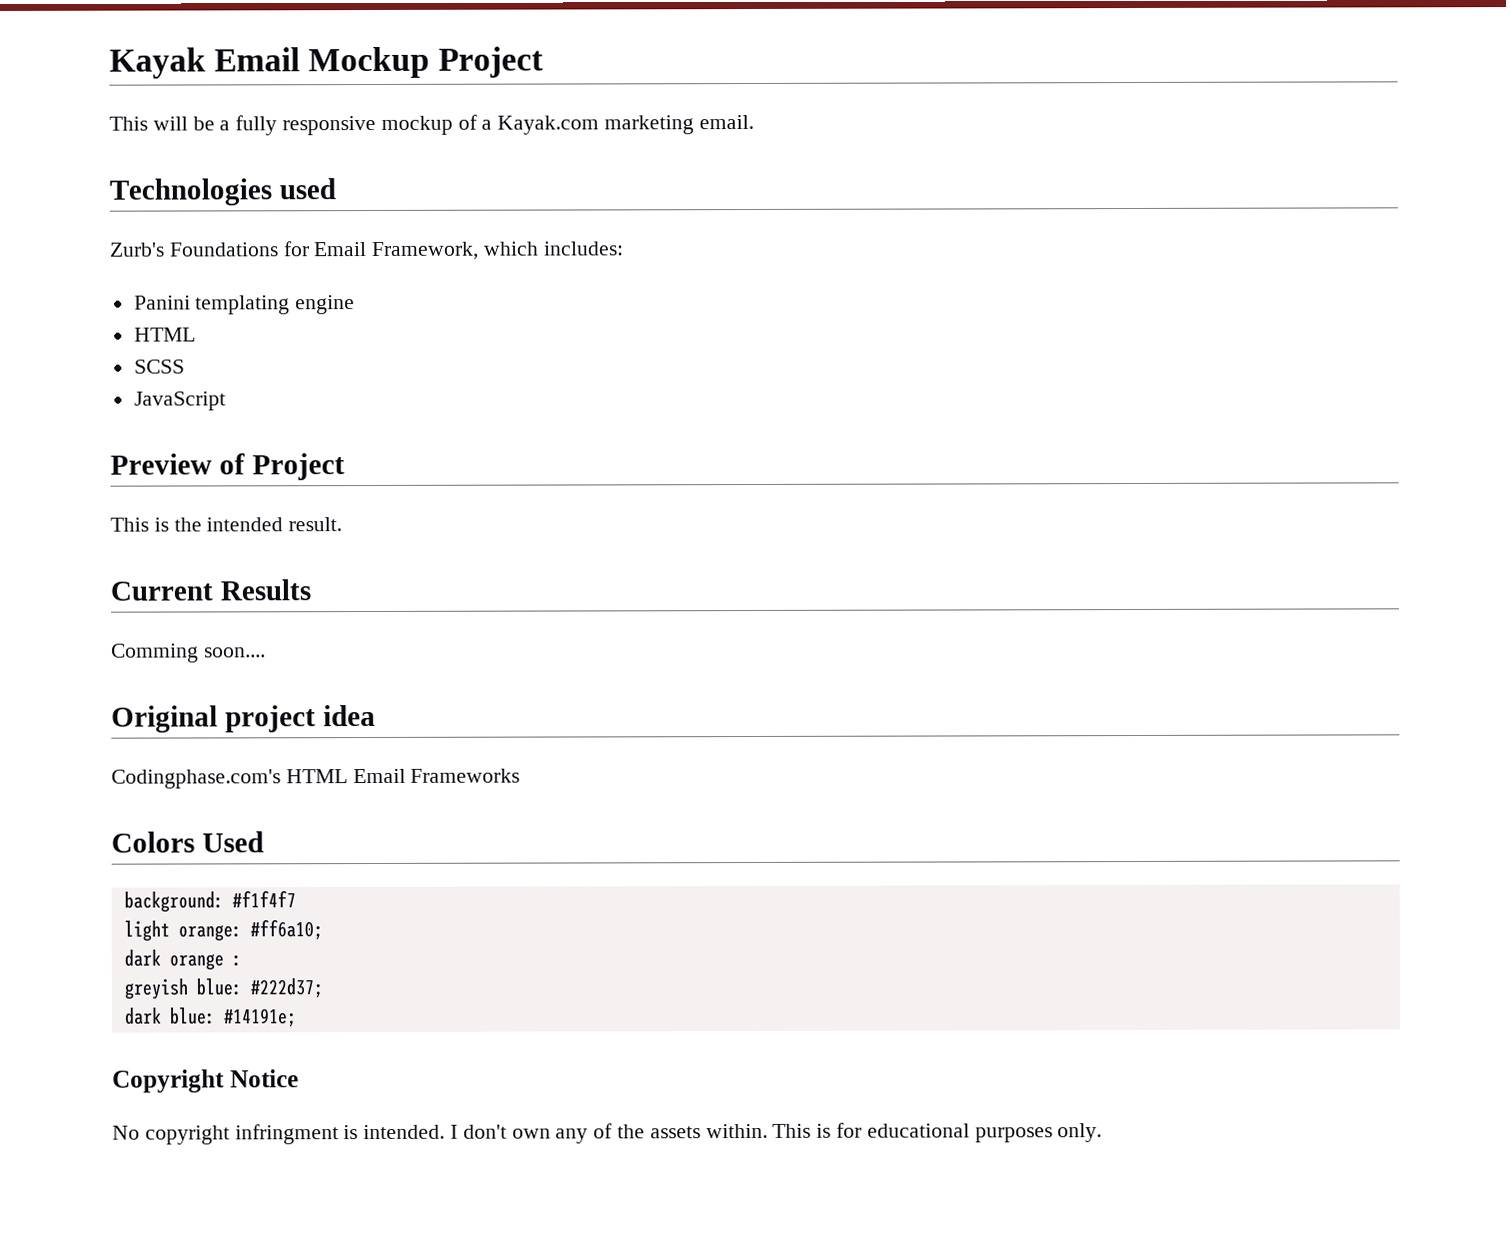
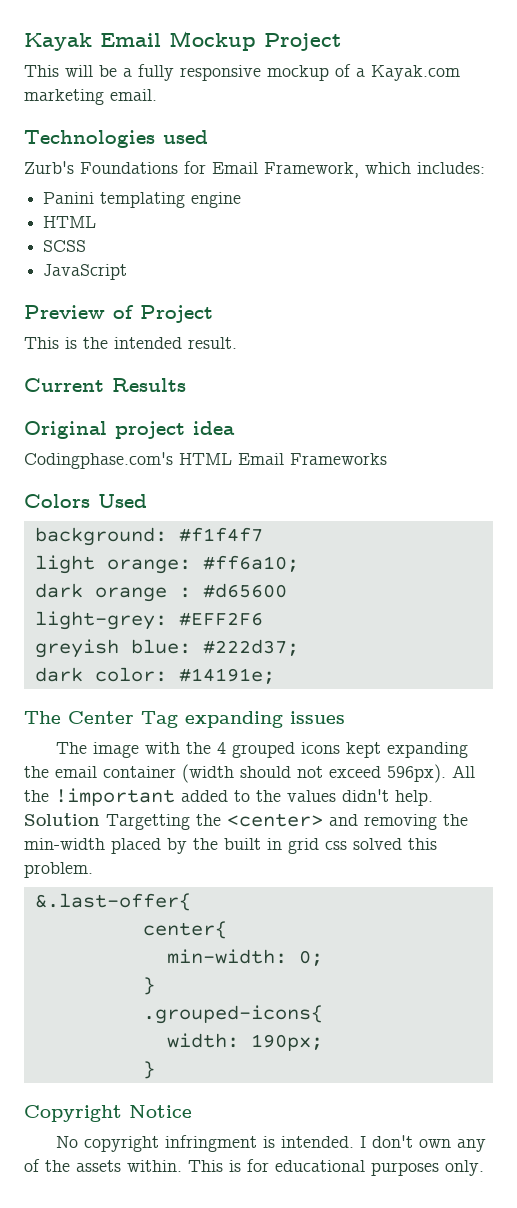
- Comming soon....
- dark orange :
+ dark orange : #d65600
+ light-grey: #EFF2F6
- dark blue: #14191e;
+ dark color: #14191e;
+ The Center Tag expanding issues
+ The image with the 4 grouped icons kept expanding the email container (width should not exceed 596px). All the !important added to the values didn't help. Solution Targetting the <center> and removing the min-width placed by the built in grid css solved this problem.
+ &.last-offer{
+ center{
+ min-width: 0;
+ }
+ .grouped-icons{
+ width: 190px;
+ }

